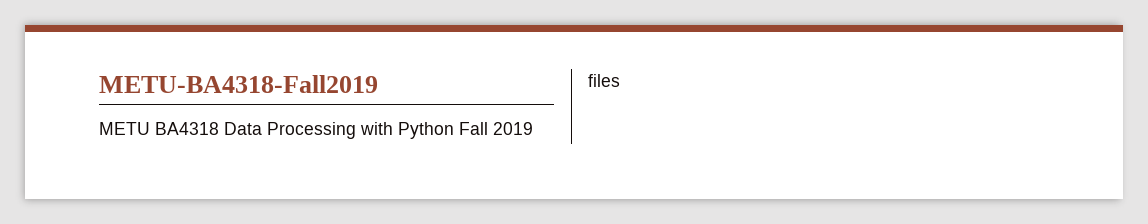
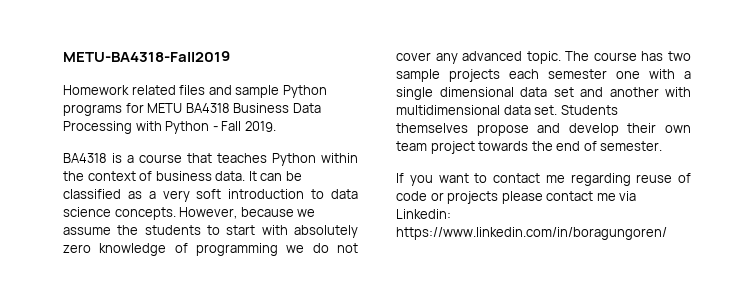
- METU BA4318 Data Processing with Python Fall 2019 files
+ Homework related files and sample Python programs for METU BA4318 Business Data Processing with Python - Fall 2019.
+ BA4318 is a course that teaches Python within the context of business data. It can be classified as a very soft introduction to data science concepts. However, because we assume the students to start with absolutely zero knowledge of programming we do not cover any advanced topic. The course has two sample projects each semester one with a single dimensional data set and another with multidimensional data set. Students themselves propose and develop their own team project towards the end of semester.
+ If you want to contact me regarding reuse of code or projects please contact me via Linkedin: https://www.linkedin.com/in/boragungoren/

